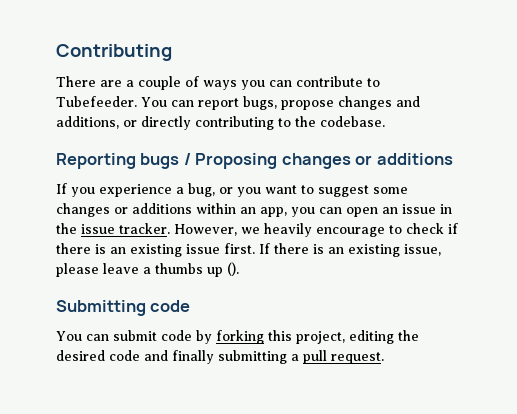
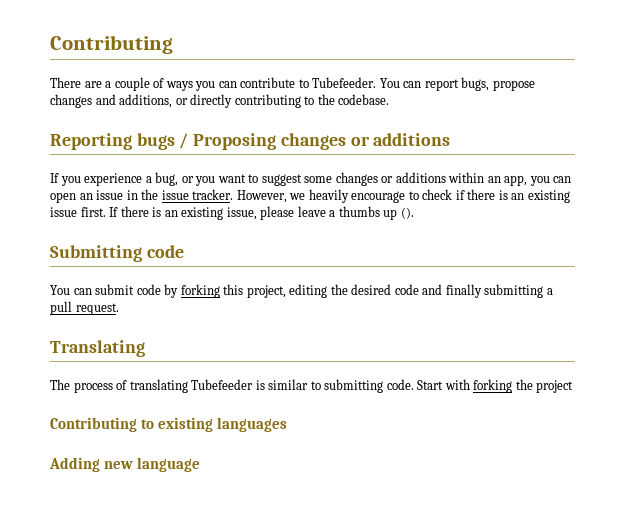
+ Translating
+ The process of translating Tubefeeder is similar to submitting code. Start with forking the project
+ Contributing to existing languages
+ Adding new language

